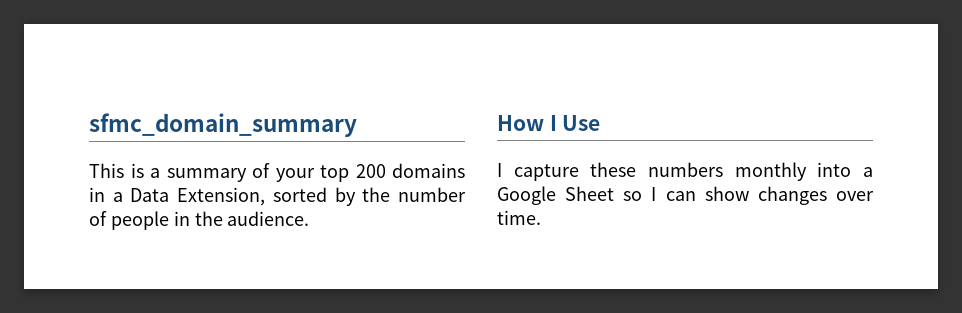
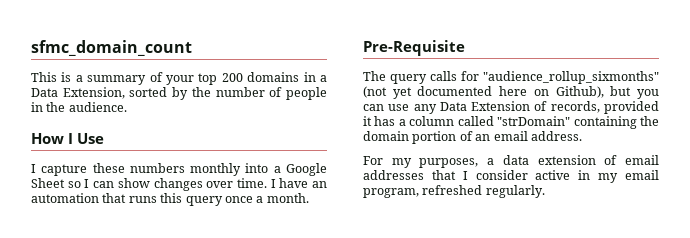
- sfmc_domain_summary
+ sfmc_domain_count
+ I have an automation that runs this query once a month.
+ Pre-Requisite
+ The query calls for "audience_rollup_sixmonths" (not yet documented here on Github), but you can use any Data Extension of records, provided it has a column called "strDomain" containing the domain portion of an email address.
+ For my purposes, a data extension of email addresses that I consider active in my email program, refreshed regularly.

